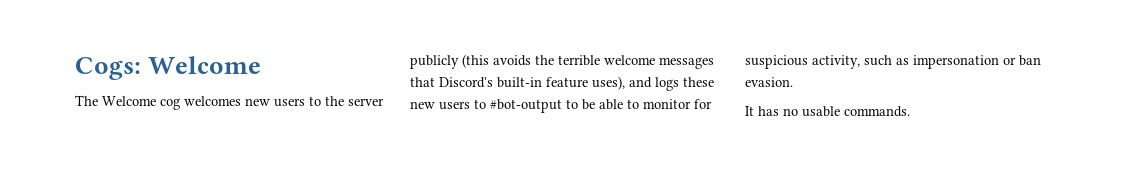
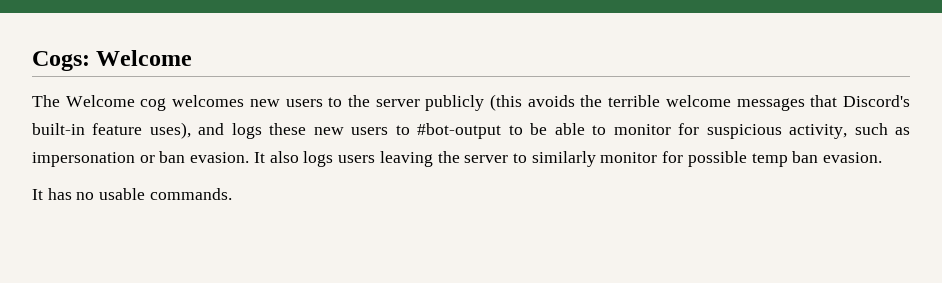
+ It also logs users leaving the server to similarly monitor for possible temp ban evasion.

